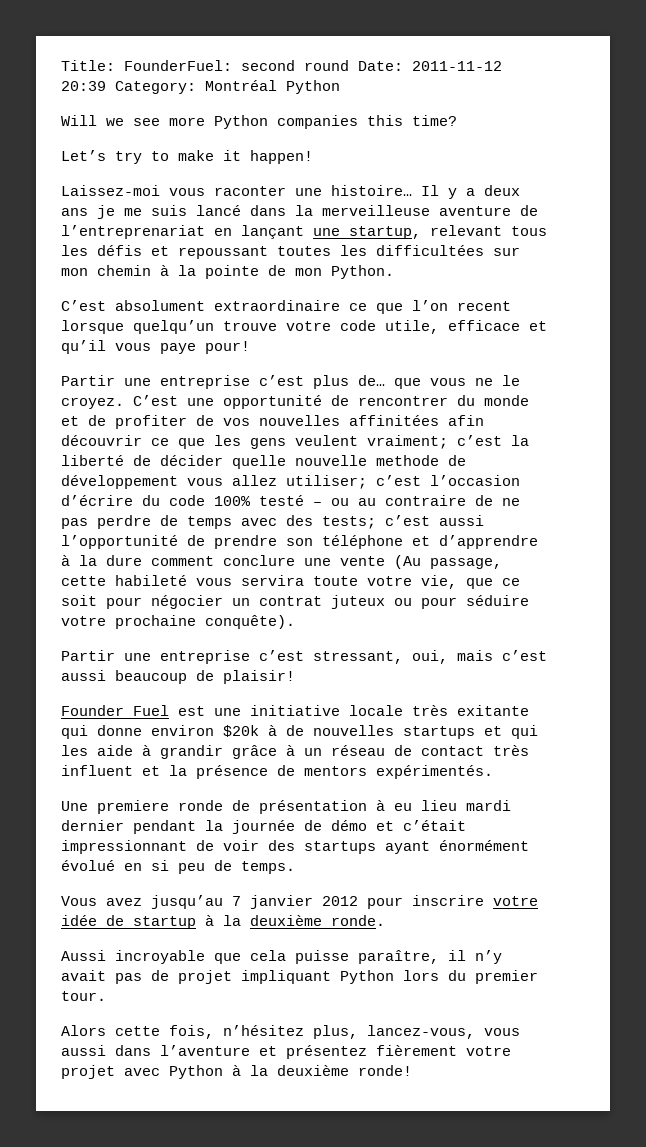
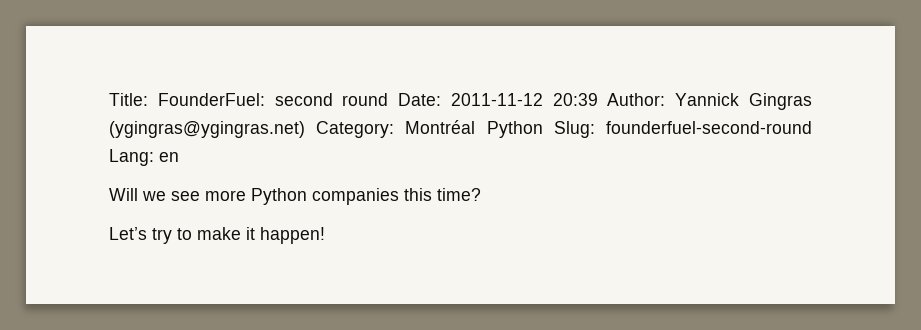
- Title: FounderFuel: second round Date: 2011-11-12 20:39 Category: Montréal Python
+ Title: FounderFuel: second round Date: 2011-11-12 20:39 Author: Yannick Gingras (ygingras@ygingras.net) Category: Montréal Python Slug: founderfuel-second-round Lang: en
- Laissez-moi vous raconter une histoire… Il y a deux ans je me suis lancé dans la merveilleuse aventure de l’entreprenariat en lançant une startup, relevant tous les défis et repoussant toutes les difficultées sur mon chemin à la pointe de mon Python.
- C’est absolument extraordinaire ce que l’on recent lorsque quelqu’un trouve votre code utile, efficace et qu’il vous paye pour!
- Partir une entreprise c’est plus de… que vous ne le croyez. C’est une opportunité de rencontrer du monde et de profiter de vos nouvelles affinitées afin découvrir ce que les gens veulent vraiment; c’est la liberté de décider quelle nouvelle methode de développement vous allez utiliser; c’est l’occasion d’écrire du code 100% testé – ou au contraire de ne pas perdre de temps avec des tests; c’est aussi l’opportunité de prendre son téléphone et d’apprendre à la dure comment conclure une vente (Au passage, cette habileté vous servira toute votre vie, que ce soit pour négocier un contrat juteux ou pour séduire votre prochaine conquête).
- Partir une entreprise c’est stressant, oui, mais c’est aussi beaucoup de plaisir!
- Founder Fuel est une initiative locale très exitante qui donne environ $20k à de nouvelles startups et qui les aide à grandir grâce à un réseau de contact très influent et la présence de mentors expérimentés.
- Une premiere ronde de présentation à eu lieu mardi dernier pendant la journée de démo et c’était impressionnant de voir des startups ayant énormément évolué en si peu de temps.
- Vous avez jusqu’au 7 janvier 2012 pour inscrire votre idée de startup à la deuxième ronde.
- Aussi incroyable que cela puisse paraître, il n’y avait pas de projet impliquant Python lors du premier tour.
- Alors cette fois, n’hésitez plus, lancez-vous, vous aussi dans l’aventure et présentez fièrement votre projet avec Python à la deuxième ronde!

